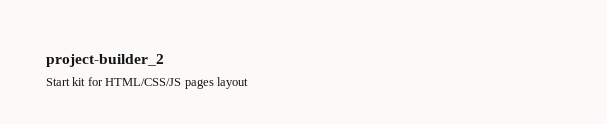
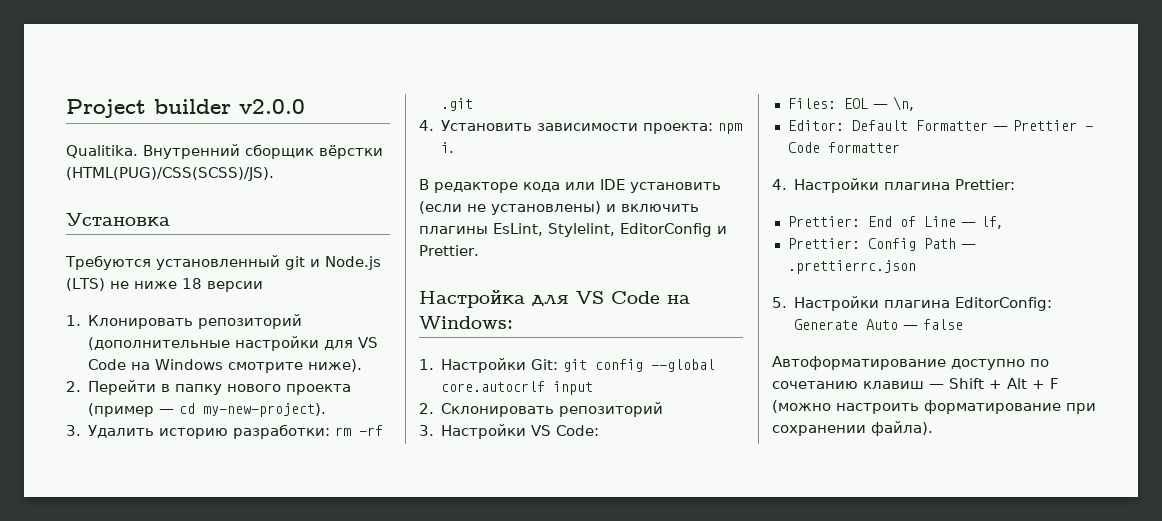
- project-builder_2
- Start kit for HTML/CSS/JS pages layout
+ Project builder v2.0.0
+ Qualitika. Внутренний сборщик вёрстки (HTML(PUG)/CSS(SCSS)/JS).
+ Установка
+ Требуются установленный git и Node.js (LTS) не ниже 18 версии
+ 1. Клонировать репозиторий (дополнительные настройки для VS Code на Windows смотрите ниже).
+ 2. Перейти в папку нового проекта (пример — cd my-new-project).
+ 3. Удалить историю разработки: rm -rf .git
+ 4. Установить зависимости проекта: npm i.
+ В редакторе кода или IDE установить (если не установлены) и включить плагины EsLint, Stylelint, EditorConfig и Prettier.
+ Настройка для VS Code на Windows:
+ 1. Настройки Git: git config --global core.autocrlf input
+ 2. Склонировать репозиторий
+ 3. Настройки VS Code:
+ Files: EOL — \n,
+ Editor: Default Formatter — Prettier — Code formatter
+ 4. Настройки плагина Prettier:
+ Prettier: End of Line — lf,
+ Prettier: Config Path — .prettierrc.json
+ 5. Настройки плагина EditorConfig: Generate Auto — false
+ Автоформатирование доступно по сочетанию клавиш — Shift + Alt + F (можно настроить форматирование при сохранении файла).

